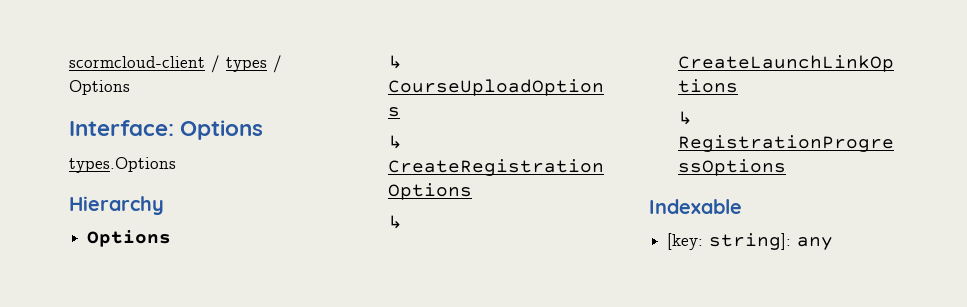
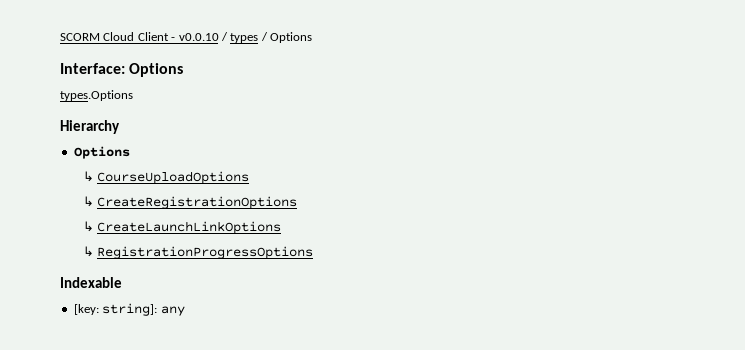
- scormcloud-client / types / Options
+ SCORM Cloud Client - v0.0.10 / types / Options

